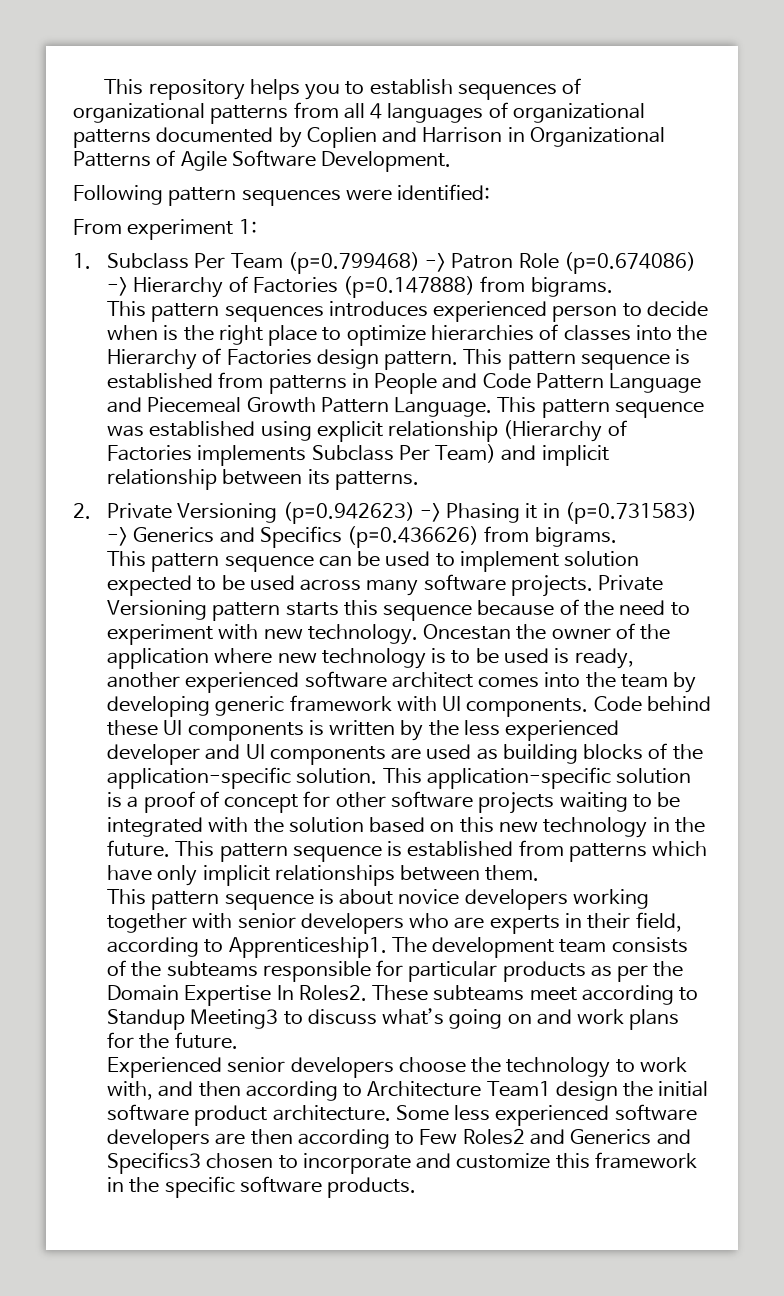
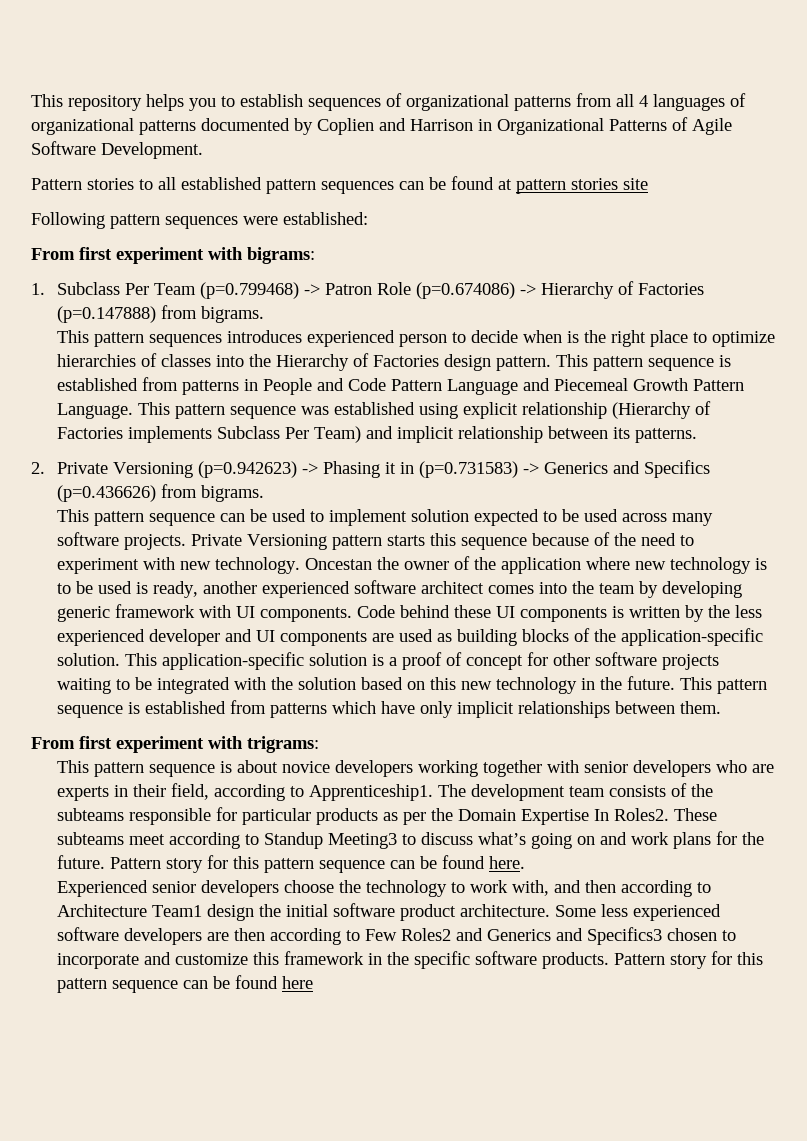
+ Pattern stories to all established pattern sequences can be found at pattern stories site
- Following pattern sequences were identified:
- From experiment 1:
+ Following pattern sequences were established:
+ From first experiment with bigrams:
+ From first experiment with trigrams:
+ Pattern story for this pattern sequence can be found here.
+ Pattern story for this pattern sequence can be found here

